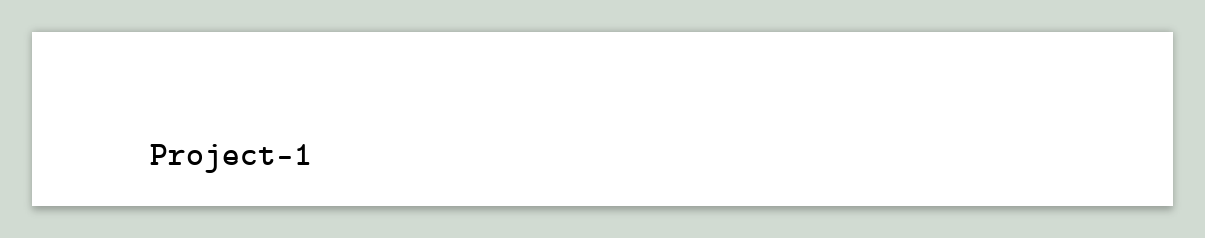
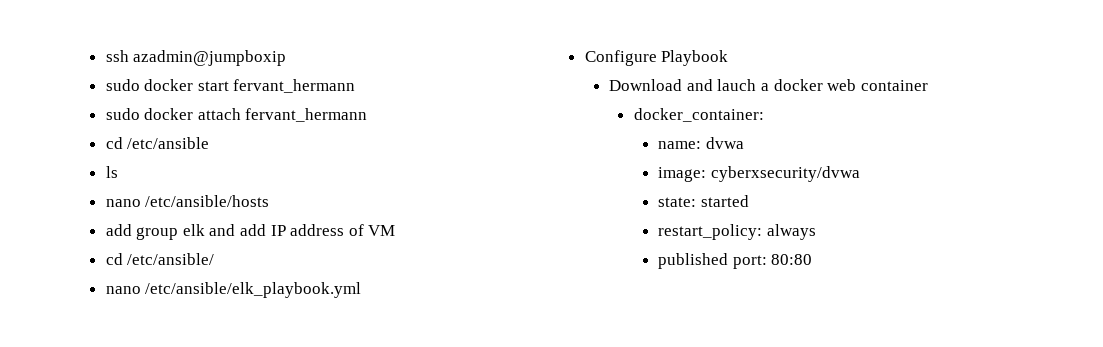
- Project-1
+ ssh azadmin@jumpboxip
+ sudo docker start fervant_hermann
+ sudo docker attach fervant_hermann
+ cd /etc/ansible
+ ls
+ nano /etc/ansible/hosts
+ add group elk and add IP address of VM
+ cd /etc/ansible/
+ nano /etc/ansible/elk_playbook.yml
+ Configure Playbook
+ Download and lauch a docker web container
+ docker_container:
+ name: dvwa
+ image: cyberxsecurity/dvwa
+ state: started
+ restart_policy: always
+ published port: 80:80

